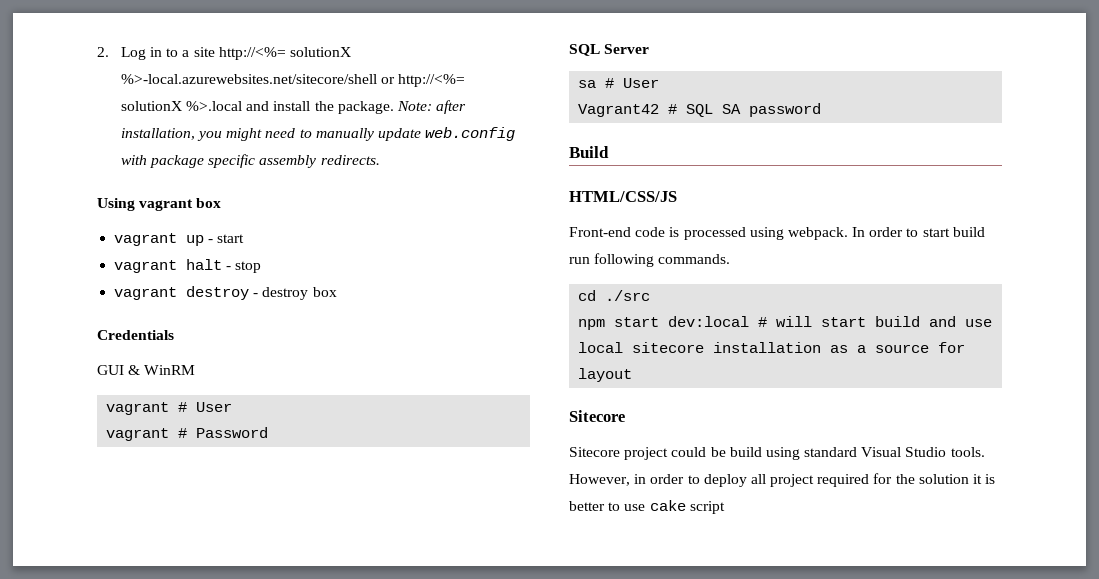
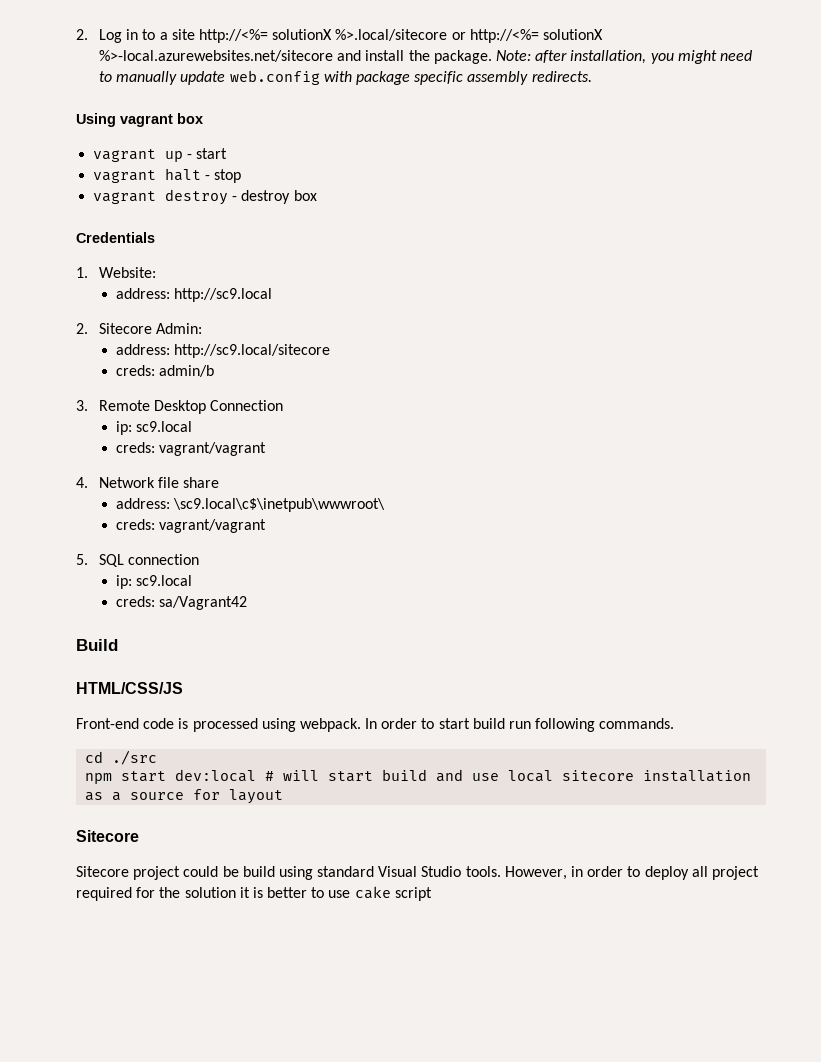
- 2. Log in to a site http://<%= solutionX %>-local.azurewebsites.net/sitecore/shell or http://<%= solutionX %>.local and install the package.
+ 2. Log in to a site http://<%= solutionX %>.local/sitecore or http://<%= solutionX %>-local.azurewebsites.net/sitecore and install the package.
- GUI & WinRM
- vagrant # User
- vagrant # Password
- SQL Server
- sa # User
- Vagrant42 # SQL SA password
+ 1. Website:
+ address: http://sc9.local
+ 2. Sitecore Admin:
+ address: http://sc9.local/sitecore
+ creds: admin/b
+ 3. Remote Desktop Connection
+ ip: sc9.local
+ creds: vagrant/vagrant
+ 4. Network file share
+ address: \sc9.local\c$\inetpub\wwwroot\
+ creds: vagrant/vagrant
+ 5. SQL connection
+ ip: sc9.local
+ creds: sa/Vagrant42

